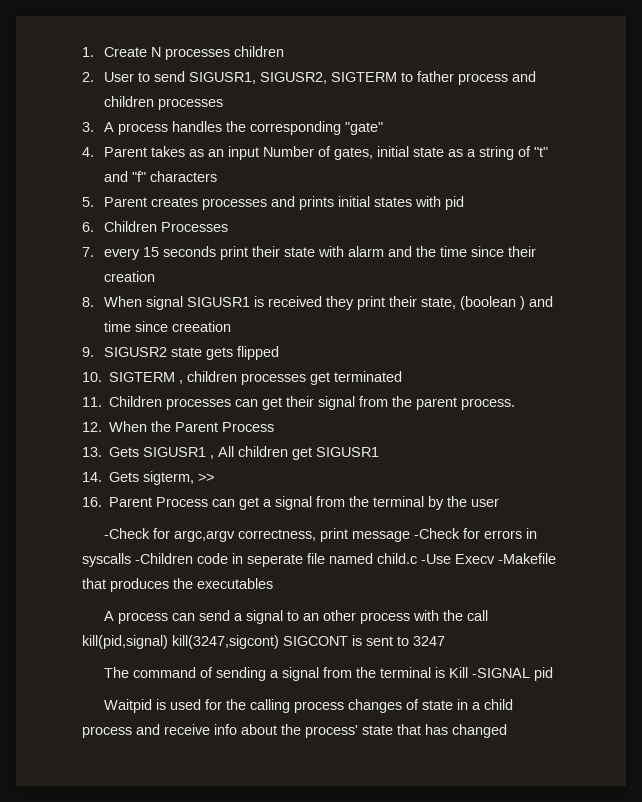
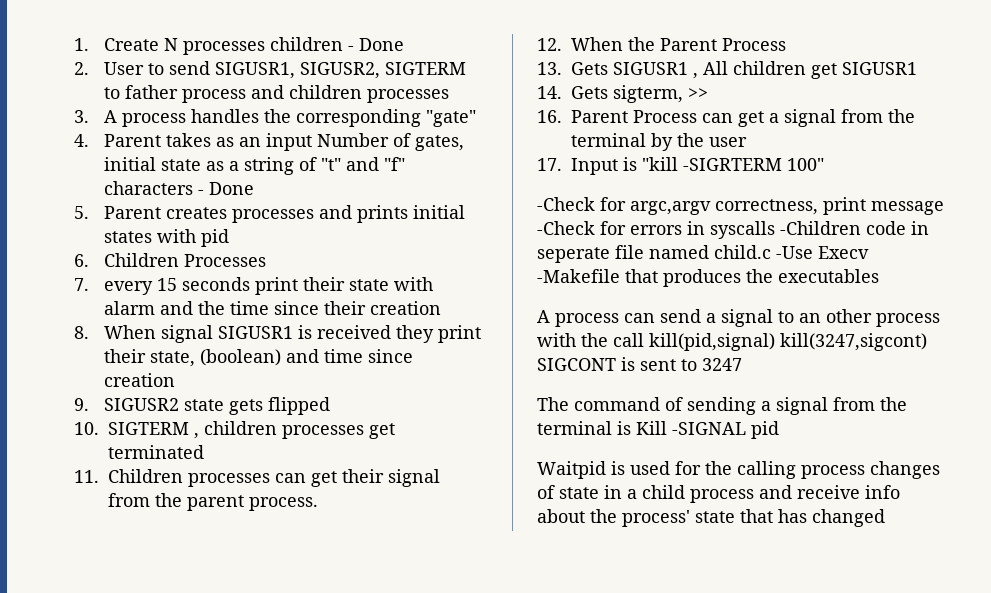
- 1. Create N processes children
+ 1. Create N processes children - Done
- 4. Parent takes as an input Number of gates, initial state as a string of "t" and "f" characters
+ 4. Parent takes as an input Number of gates, initial state as a string of "t" and "f" characters - Done
- 8. When signal SIGUSR1 is received they print their state, (boolean ) and time since creeation
+ 8. When signal SIGUSR1 is received they print their state, (boolean) and time since creation
+ 17. Input is "kill -SIGRΤERM 100"

